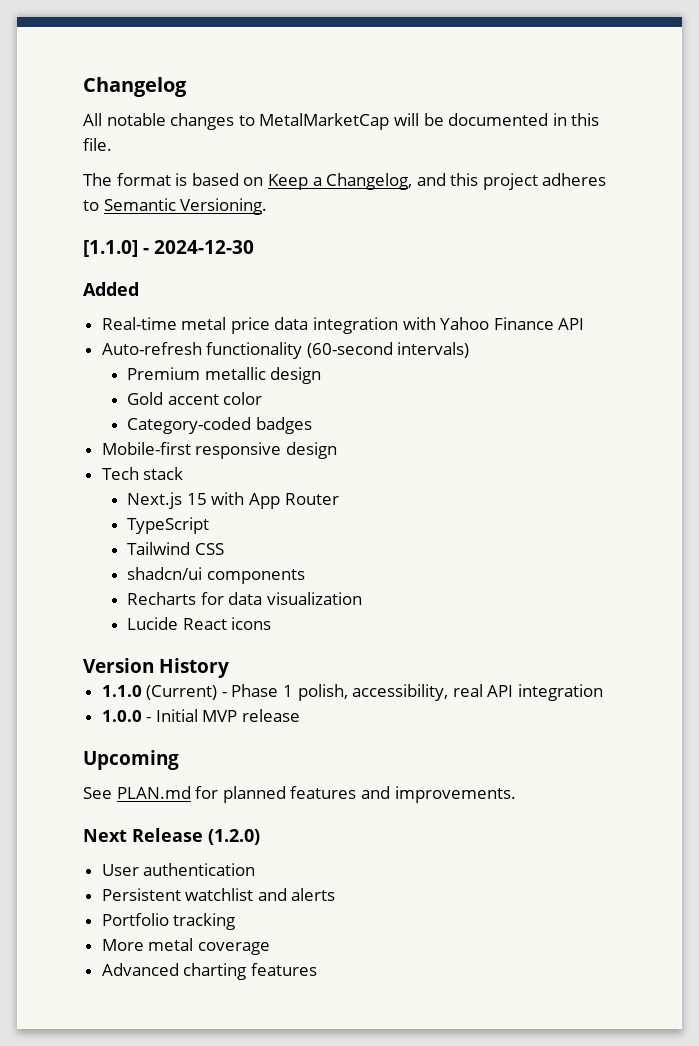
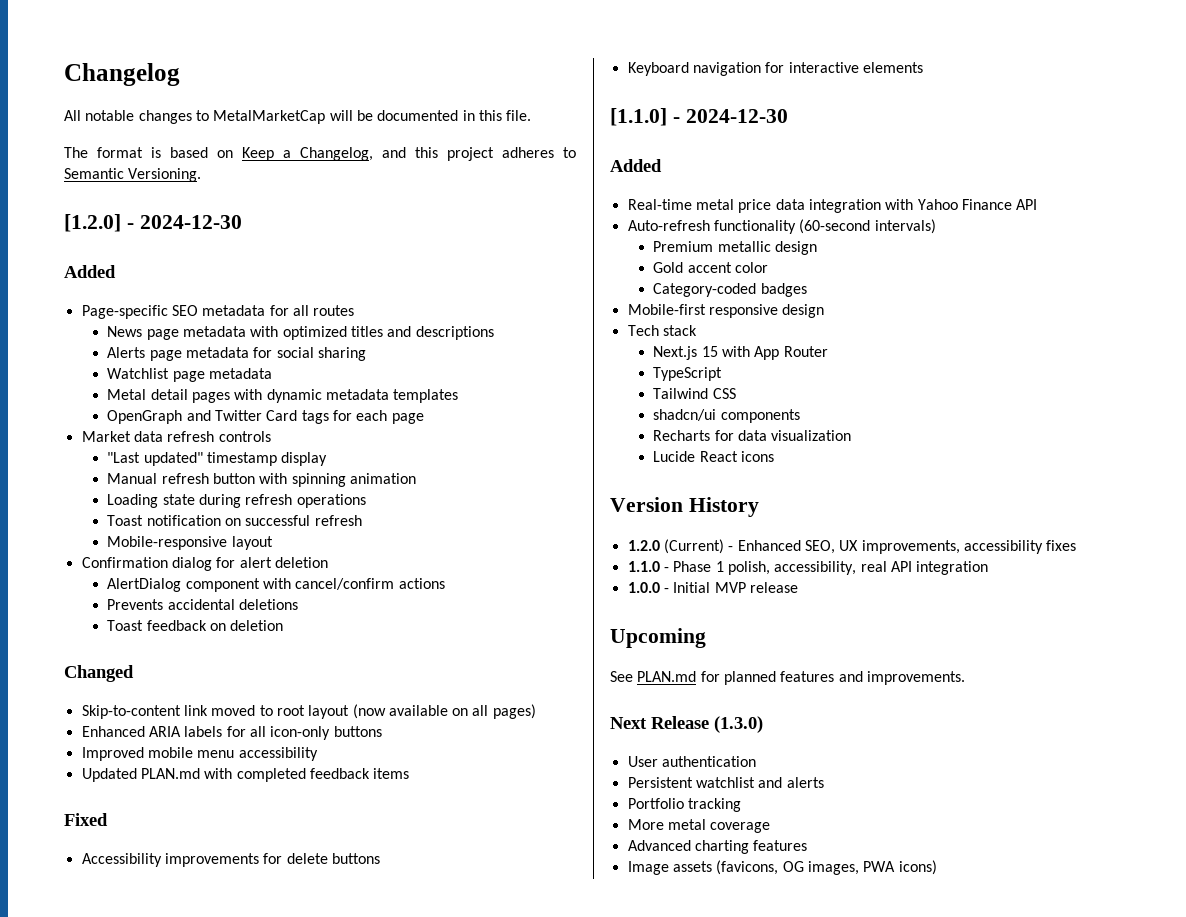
+ [1.2.0] - 2024-12-30
+ Added
+ Page-specific SEO metadata for all routes
+ News page metadata with optimized titles and descriptions
+ Alerts page metadata for social sharing
+ Watchlist page metadata
+ Metal detail pages with dynamic metadata templates
+ OpenGraph and Twitter Card tags for each page
+ Market data refresh controls
+ "Last updated" timestamp display
+ Manual refresh button with spinning animation
+ Loading state during refresh operations
+ Toast notification on successful refresh
+ Mobile-responsive layout
+ Confirmation dialog for alert deletion
+ AlertDialog component with cancel/confirm actions
+ Prevents accidental deletions
+ Toast feedback on deletion
+ Changed
+ Skip-to-content link moved to root layout (now available on all pages)
+ Enhanced ARIA labels for all icon-only buttons
+ Improved mobile menu accessibility
+ Updated PLAN.md with completed feedback items
+ Fixed
+ Accessibility improvements for delete buttons
+ Keyboard navigation for interactive elements
+ 1.2.0 (Current) - Enhanced SEO, UX improvements, accessibility fixes
- 1.1.0 (Current) - Phase 1 polish, accessibility, real API integration
+ 1.1.0 - Phase 1 polish, accessibility, real API integration
- Next Release (1.2.0)
+ Next Release (1.3.0)
+ Image assets (favicons, OG images, PWA icons)

